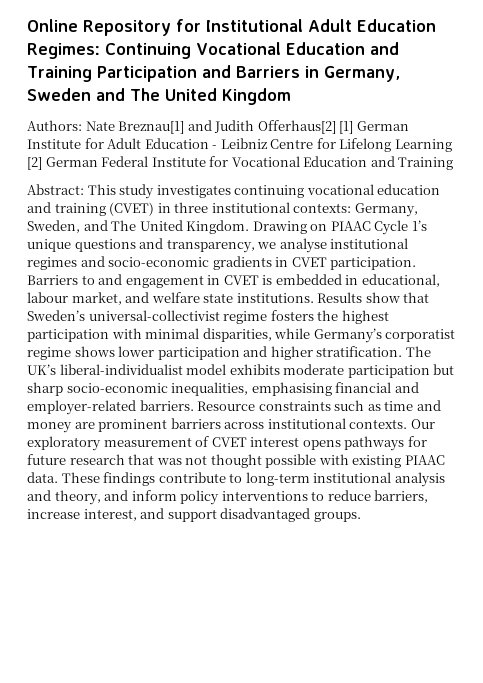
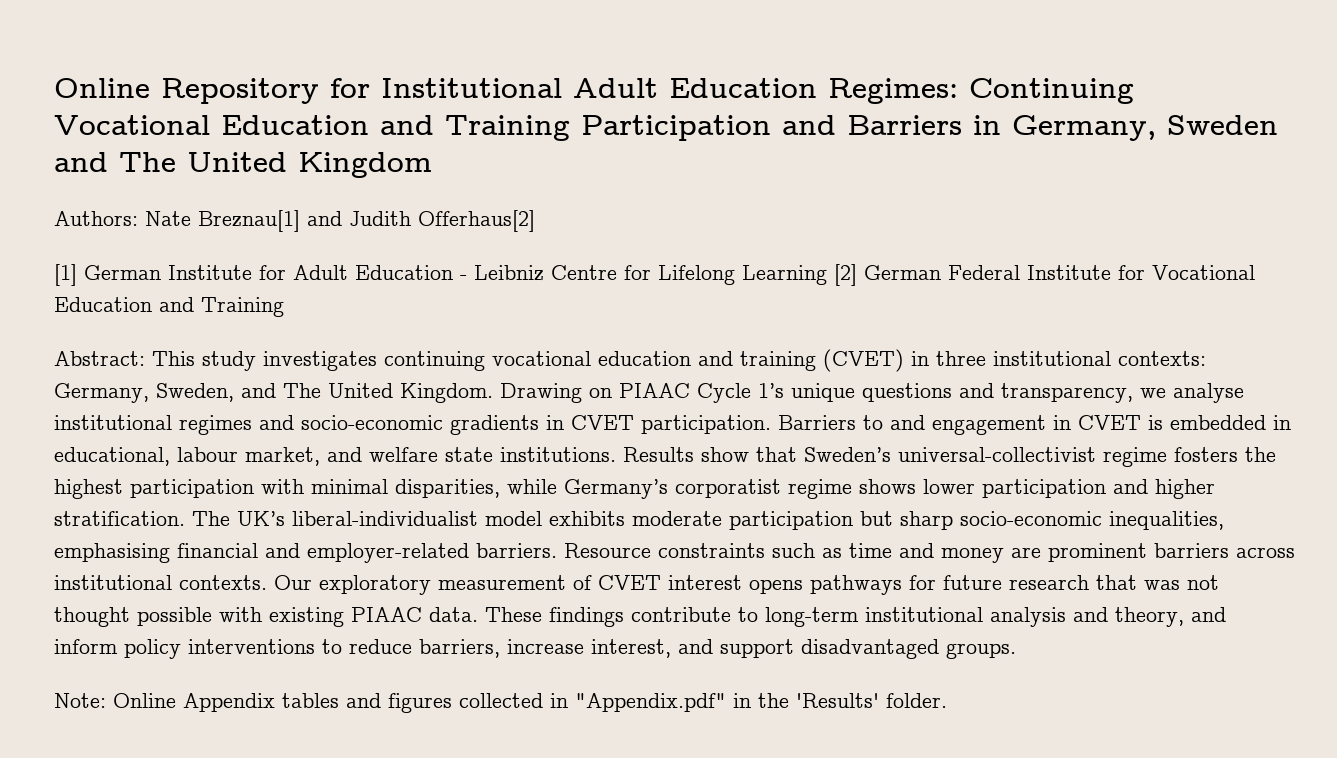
- Authors: Nate Breznau[1] and Judith Offerhaus[2] [1] German Institute for Adult Education - Leibniz Centre for Lifelong Learning [2] German Federal Institute for Vocational Education and Training
+ Authors: Nate Breznau[1] and Judith Offerhaus[2]
+ [1] German Institute for Adult Education - Leibniz Centre for Lifelong Learning [2] German Federal Institute for Vocational Education and Training
+ Note: Online Appendix tables and figures collected in "Appendix.pdf" in the 'Results' folder.

